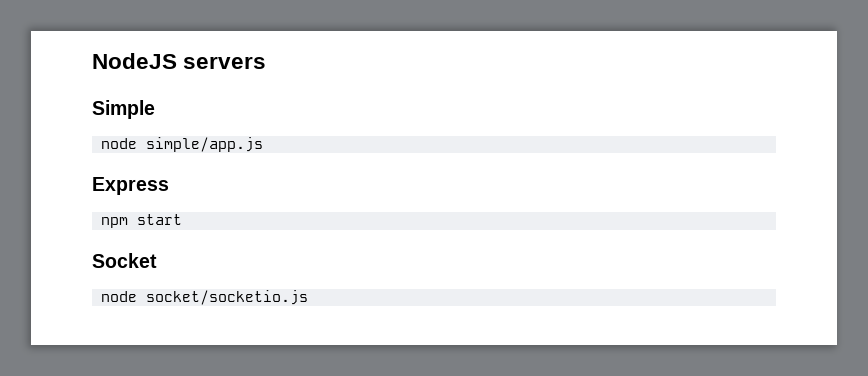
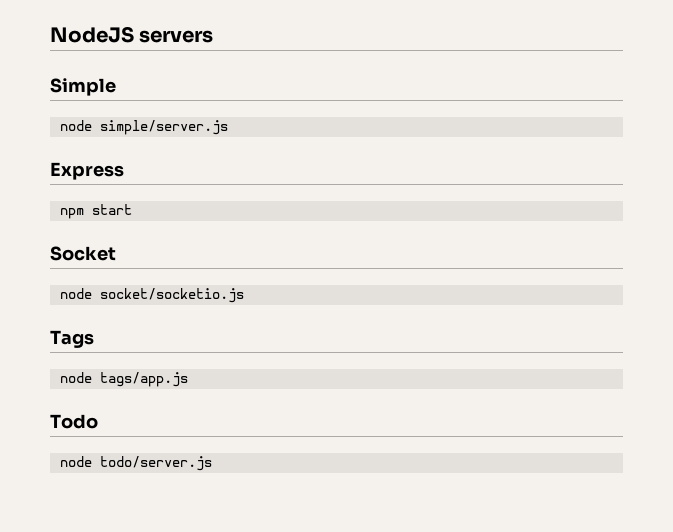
- node simple/app.js
+ node simple/server.js
+ Tags
+ node tags/app.js
+ Todo
+ node todo/server.js

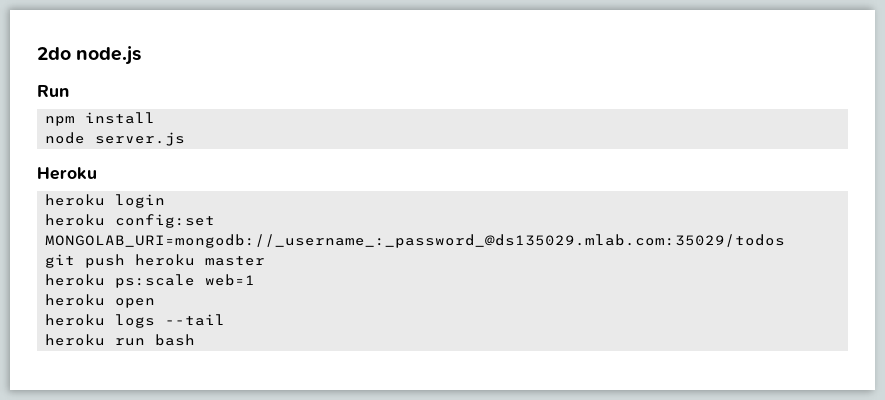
- NodeJS servers
- Simple
- node simple/server.js
- Express
- npm start
- Socket
- node socket/socketio.js
- Tags
- node tags/app.js
- Todo
- node todo/server.js
+ 2do node.js
+ Run
+ npm install
+ node server.js
+ Heroku
+ heroku login
+ heroku config:set MONGOLAB_URI=mongodb://_username_:_password_@ds135029.mlab.com:35029/todos
+ git push heroku master
+ heroku ps:scale web=1
+ heroku open
+ heroku logs --tail
+ heroku run bash

